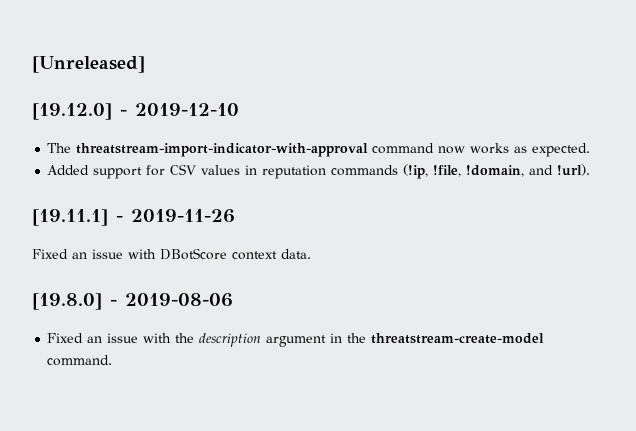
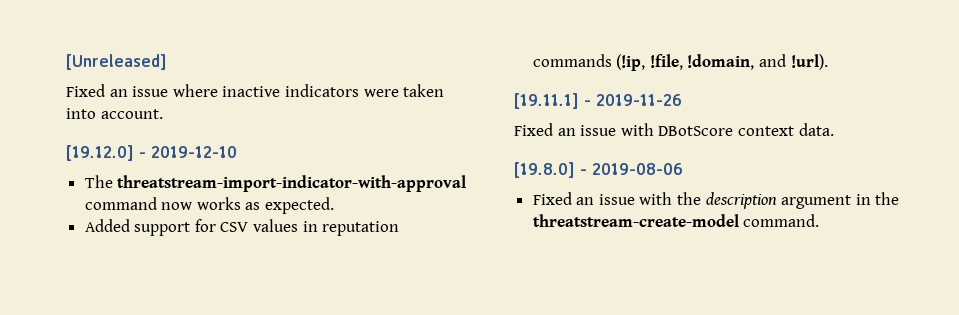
+ Fixed an issue where inactive indicators were taken into account.

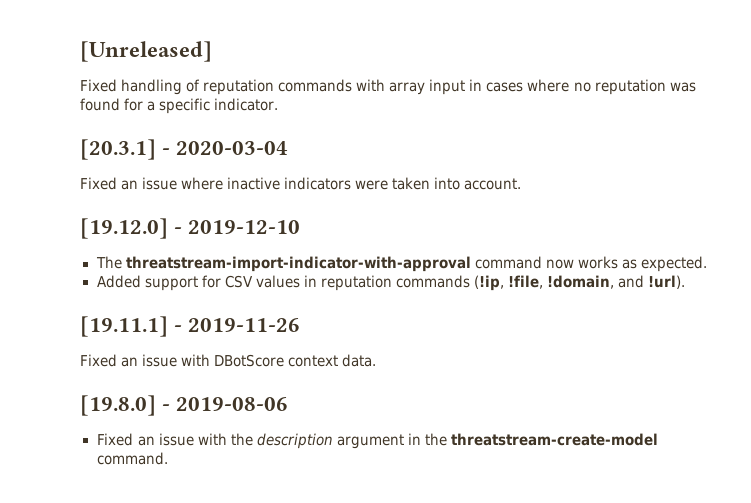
+ Fixed handling of reputation commands with array input in cases where no reputation was found for a specific indicator.
+ [20.3.1] - 2020-03-04

